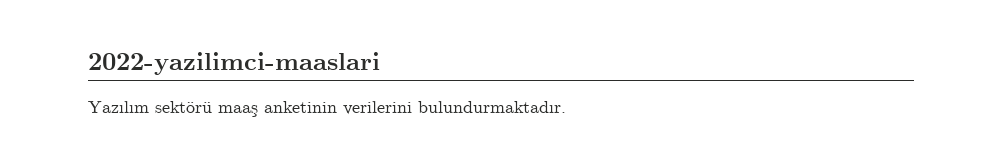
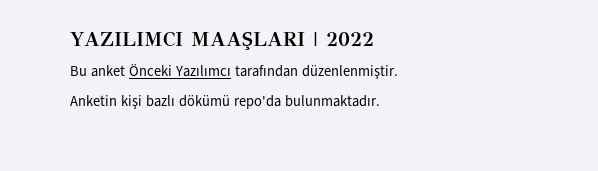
- 2022-yazilimci-maaslari
- Yazılım sektörü maaş anketinin verilerini bulundurmaktadır.
+ YAZILIMCI MAAŞLARI | 2022
+ Bu anket Önceki Yazılımcı tarafından düzenlenmiştir.
+ Anketin kişi bazlı dökümü repo'da bulunmaktadır.

